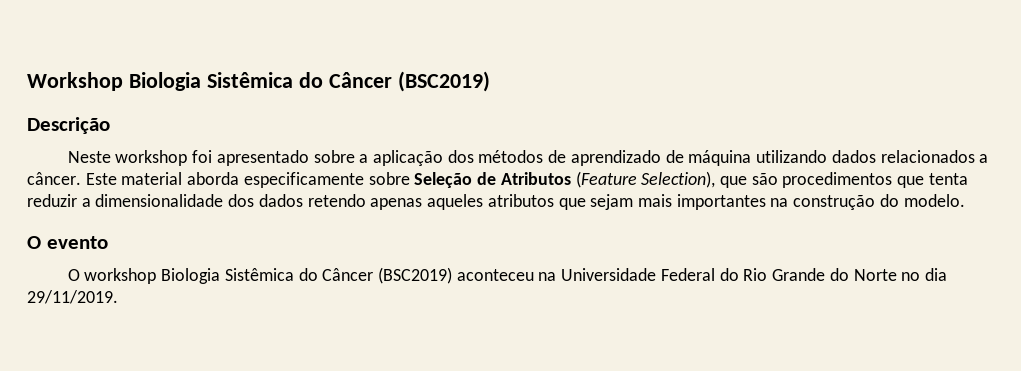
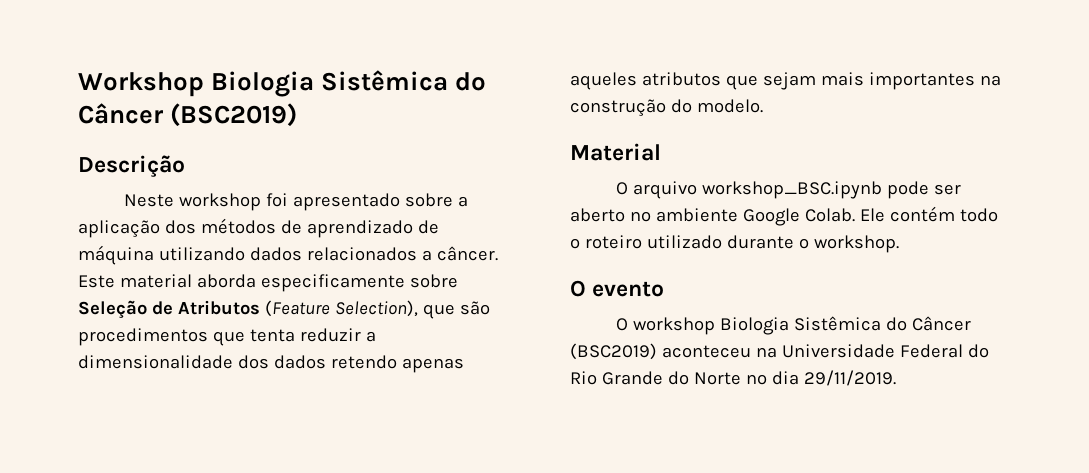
+ Material
+ O arquivo workshop_BSC.ipynb pode ser aberto no ambiente Google Colab. Ele contém todo o roteiro utilizado durante o workshop.

